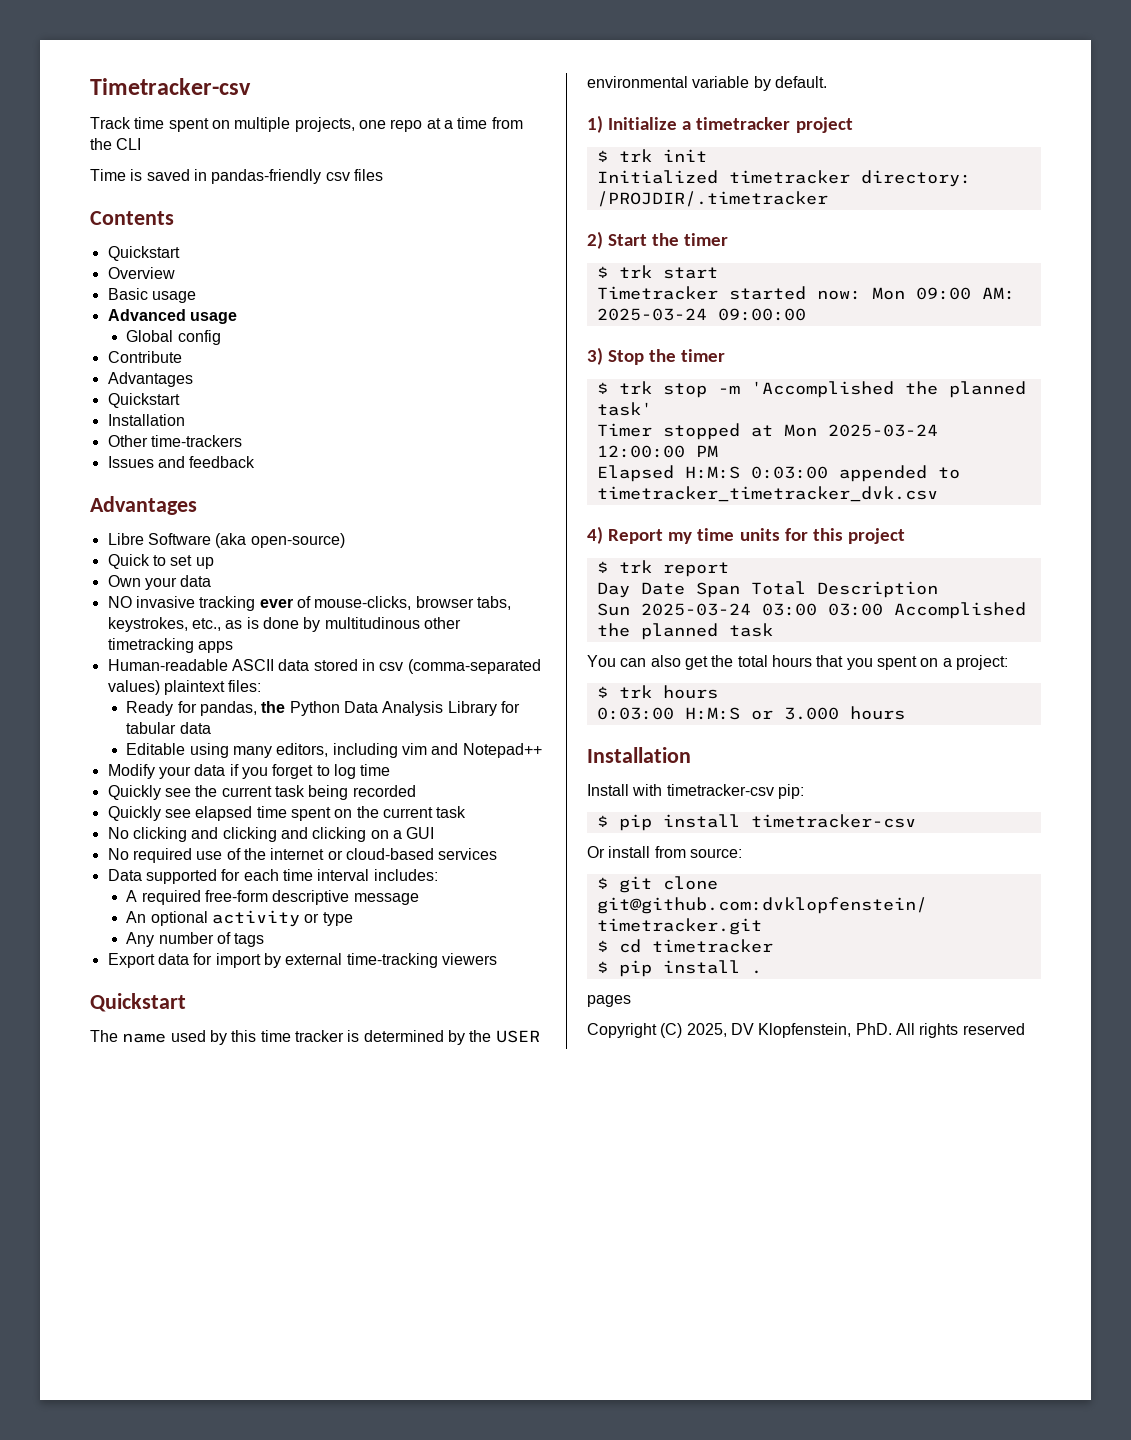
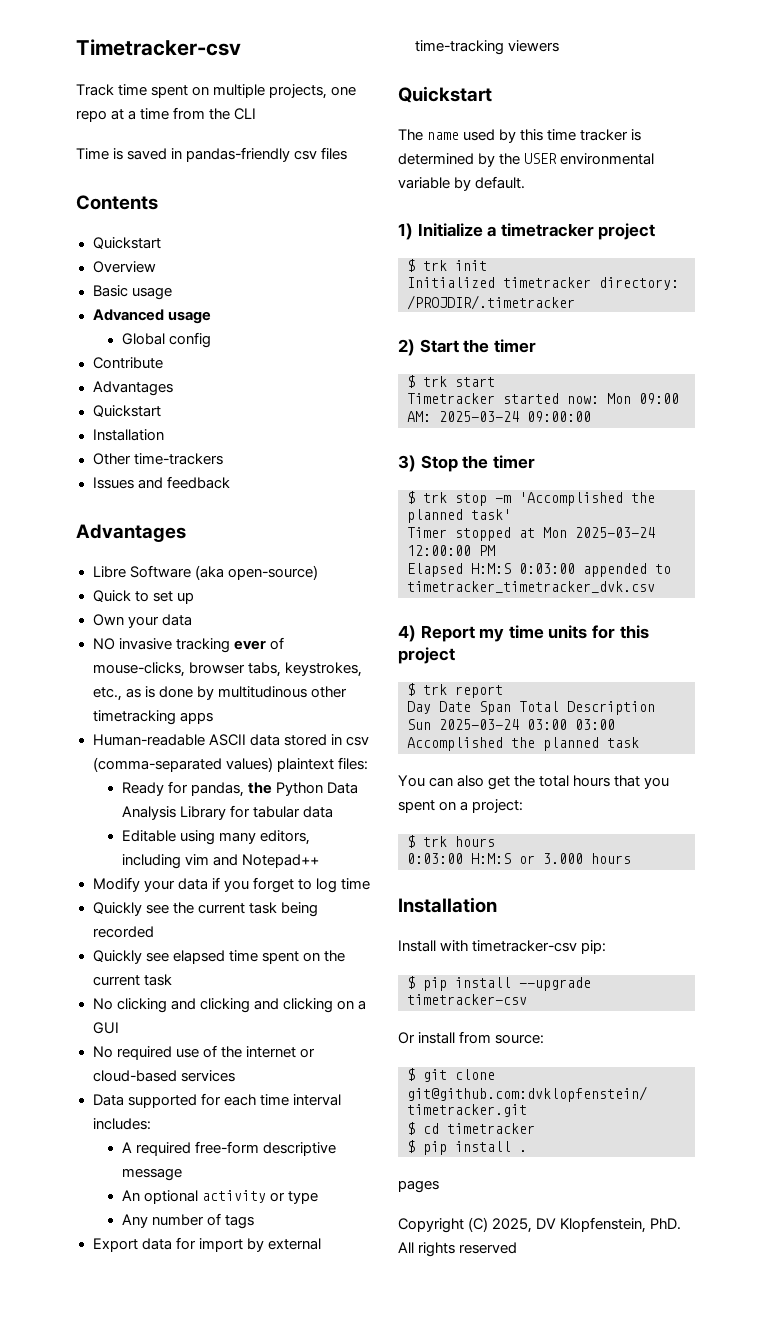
- $ pip install timetracker-csv
+ $ pip install --upgrade timetracker-csv

